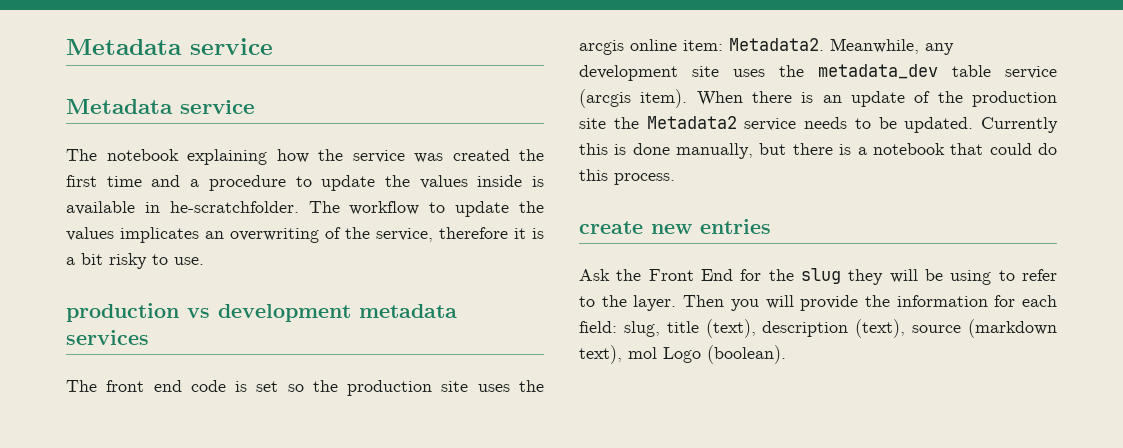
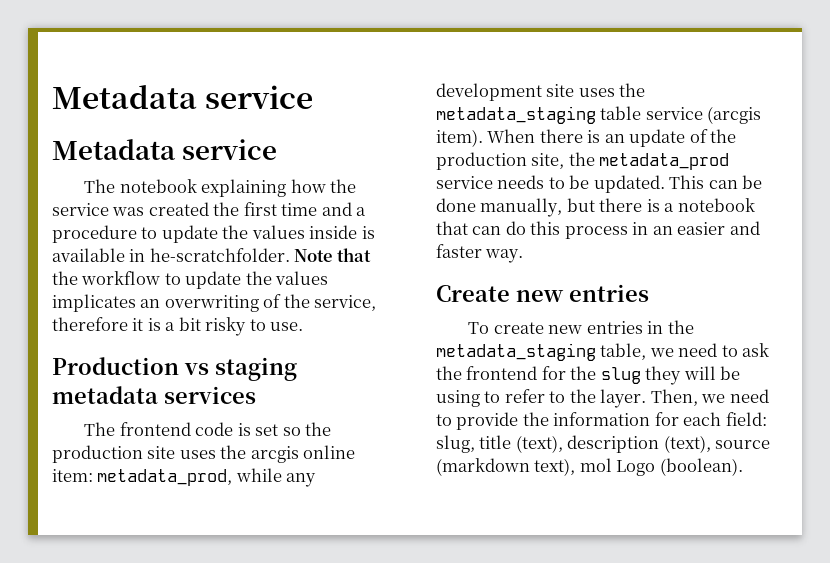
- The workflow to update the values implicates an overwriting of the service, therefore it is a bit risky to use.
+ Note that the workflow to update the values implicates an overwriting of the service, therefore it is a bit risky to use.
- production vs development metadata services
+ Production vs staging metadata services
- The front end code is set so the production site uses the arcgis online item: Metadata2. Meanwhile, any development site uses the metadata_dev table service (arcgis item).
+ The frontend code is set so the production site uses the arcgis online item: metadata_prod, while any development site uses the metadata_staging table service (arcgis item).
- When there is an update of the production site the Metadata2 service needs to be updated.
+ When there is an update of the production site, the metadata_prod service needs to be updated.
- Currently this is done manually, but there is a notebook that could do this process.
- create new entries
- Ask the Front End for the slug they will be using to refer to the layer.
+ This can be done manually, but there is a notebook that can do this process in an easier and faster way.
+ Create new entries
+ To create new entries in the metadata_staging table, we need to ask the frontend for the slug they will be using to refer to the layer.
- Then you will provide the information for each field: slug, title (text), description (text), source (markdown text), mol Logo (boolean).
+ Then, we need to provide the information for each field: slug, title (text), description (text), source (markdown text), mol Logo (boolean).

